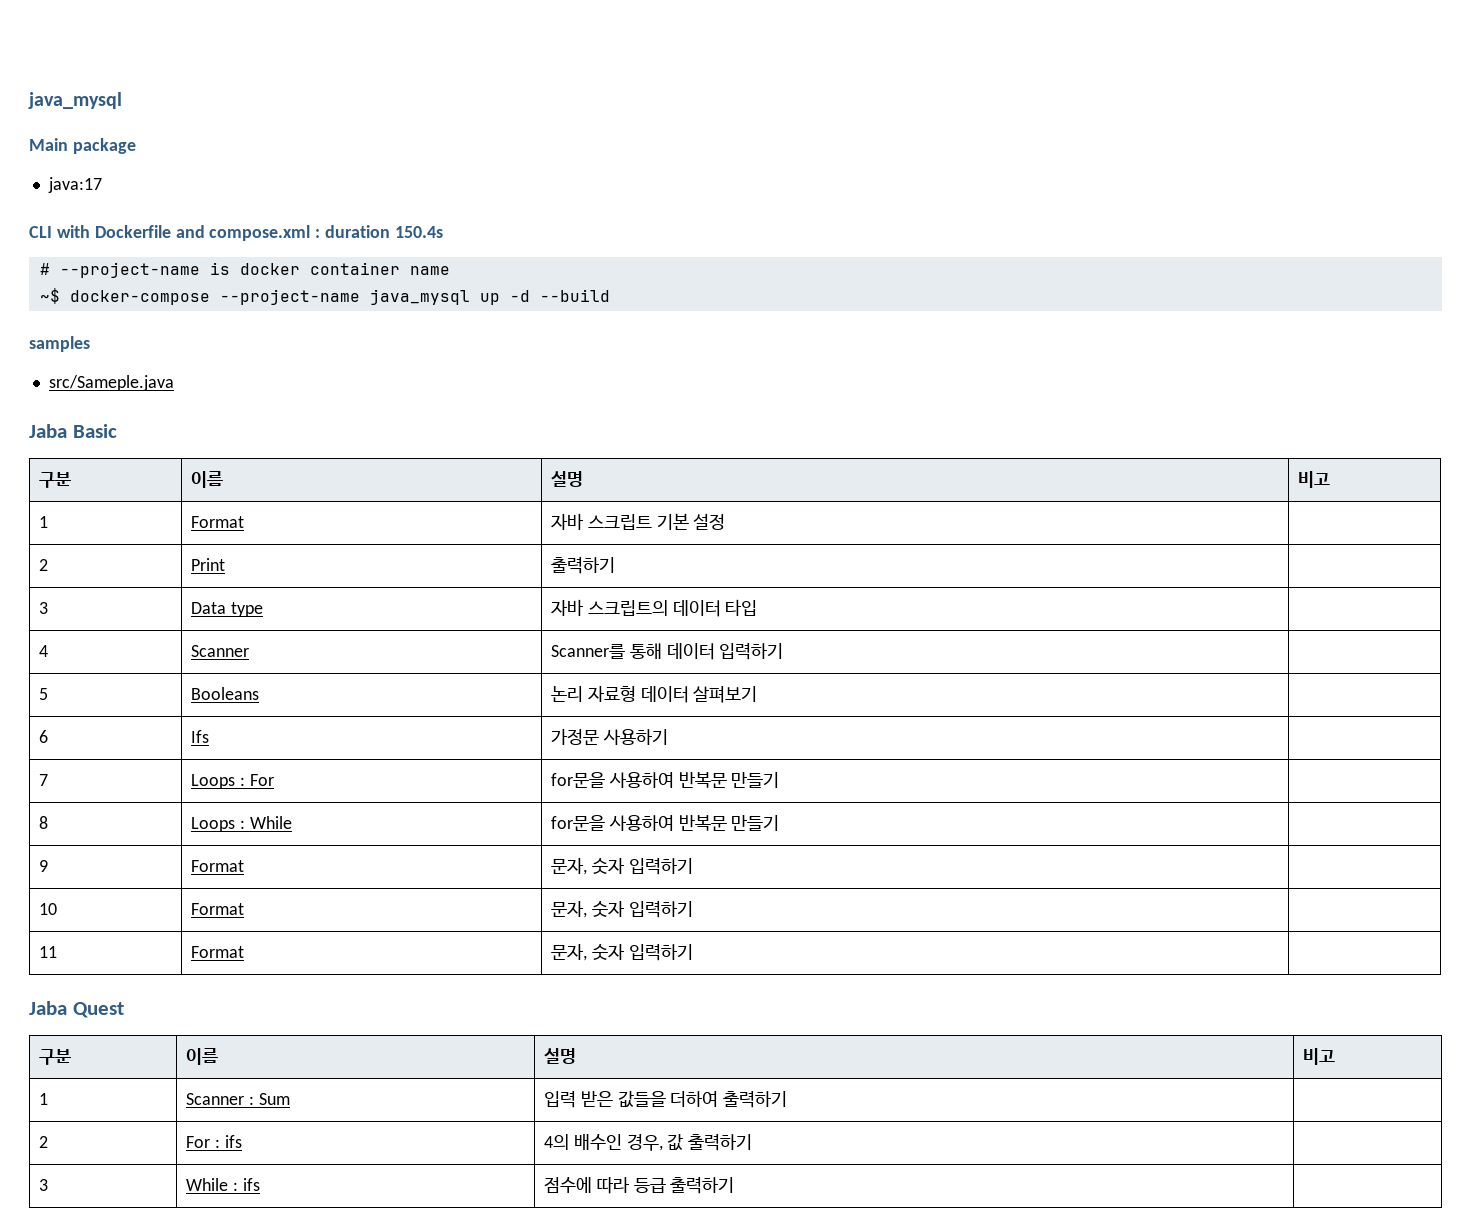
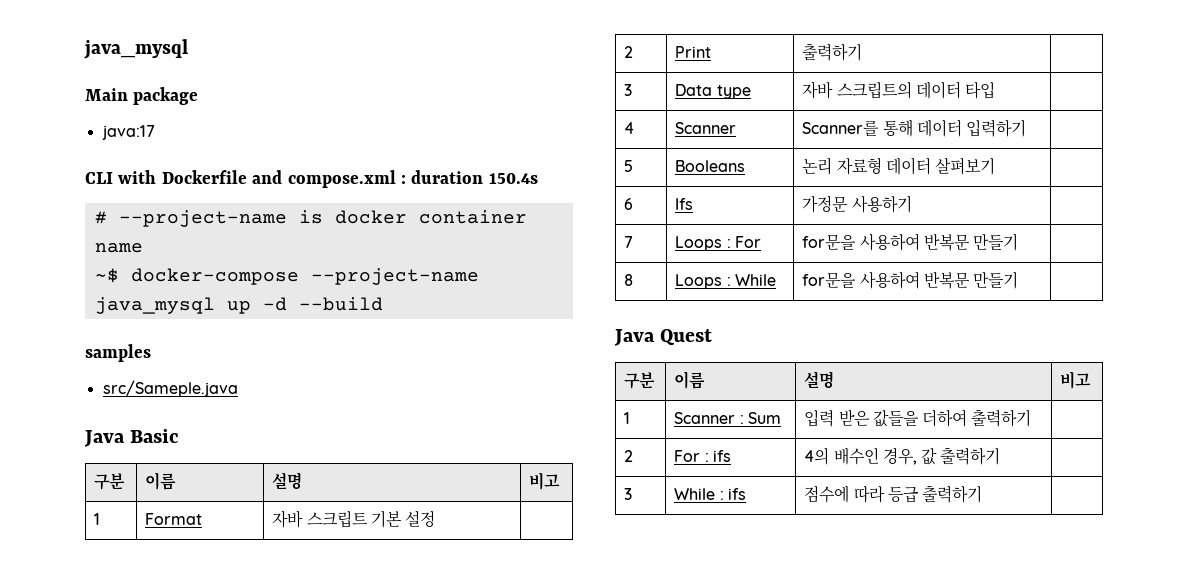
- Jaba Basic
+ Java Basic
- 9 | Format | 문자, 숫자 입력하기 |
- 10 | Format | 문자, 숫자 입력하기 |
- 11 | Format | 문자, 숫자 입력하기 |
- Jaba Quest
+ Java Quest

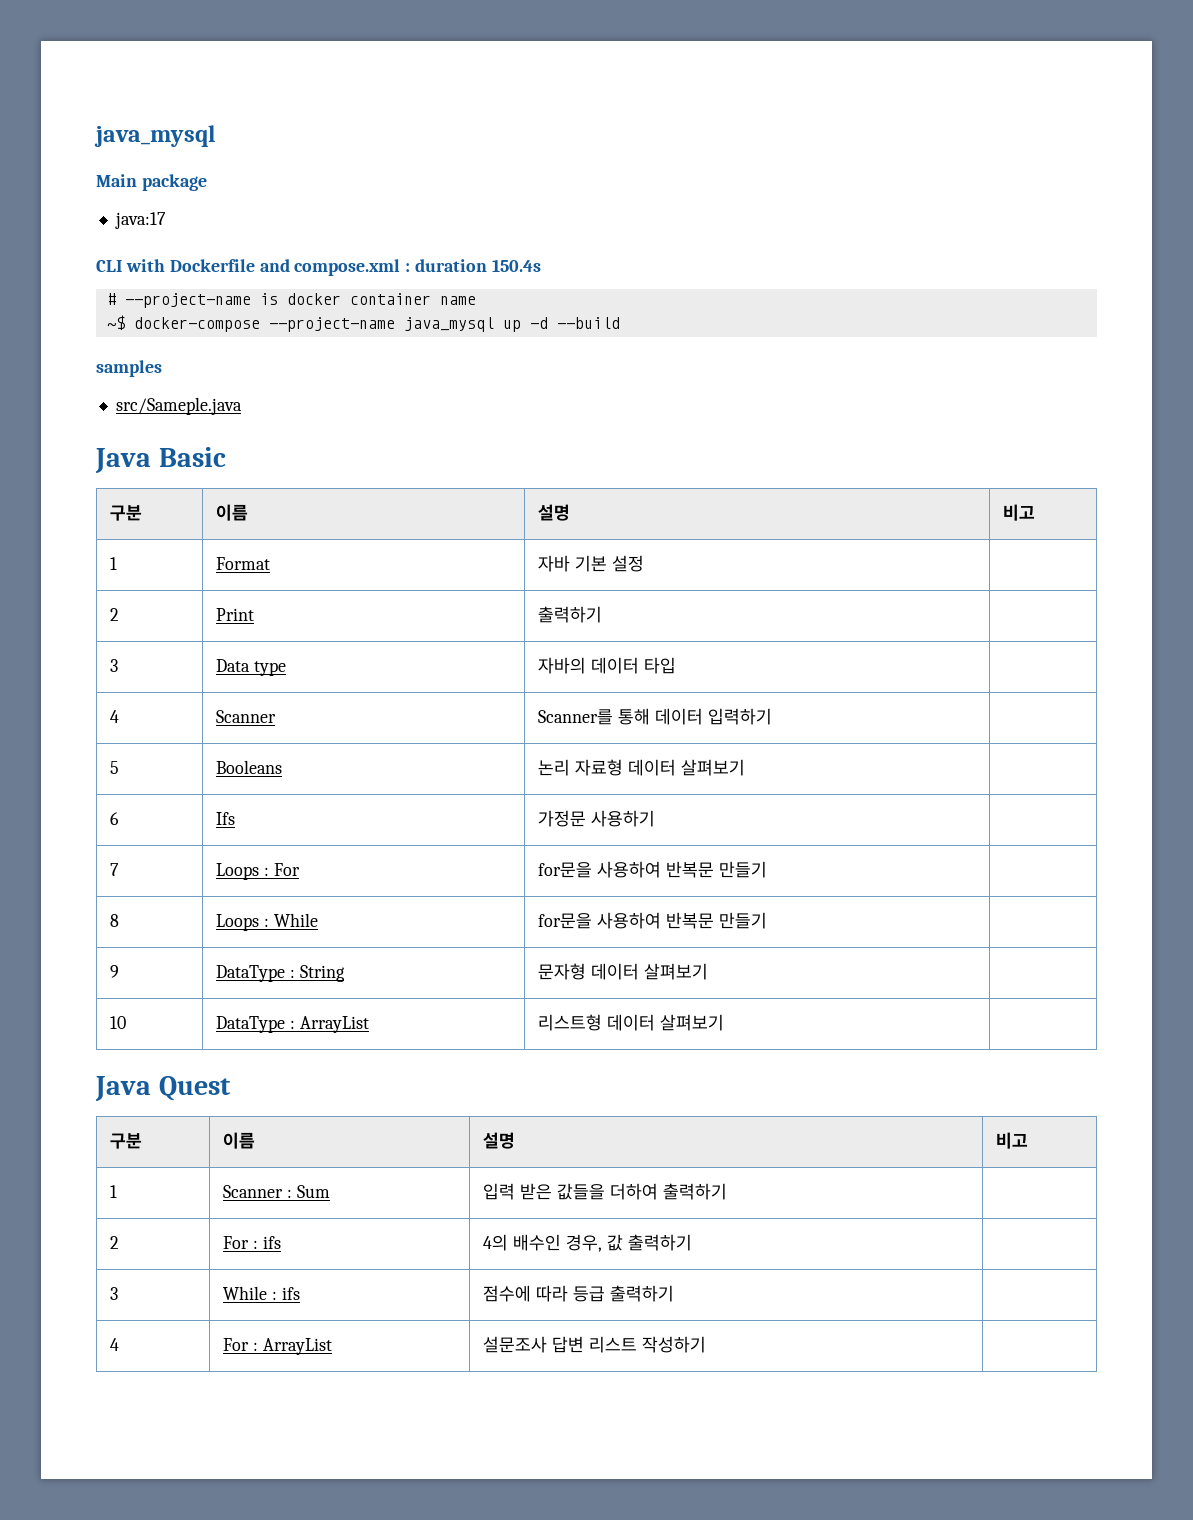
- 1 | Format | 자바 스크립트 기본 설정 |
+ 1 | Format | 자바 기본 설정 |
- 3 | Data type | 자바 스크립트의 데이터 타입 |
+ 3 | Data type | 자바의 데이터 타입 |
+ 9 | DataType : String | 문자형 데이터 살펴보기 |
+ 10 | DataType : ArrayList | 리스트형 데이터 살펴보기 |
+ 4 | For : ArrayList | 설문조사 답변 리스트 작성하기 |

